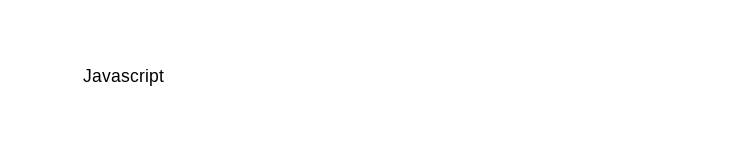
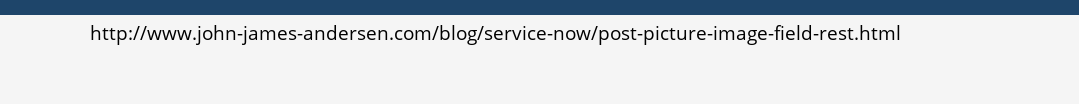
- Javascript
+ http://www.john-james-andersen.com/blog/service-now/post-picture-image-field-rest.html

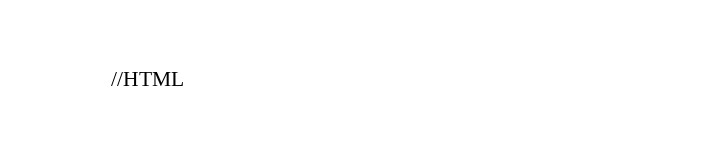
- http://www.john-james-andersen.com/blog/service-now/post-picture-image-field-rest.html
+ //HTML

